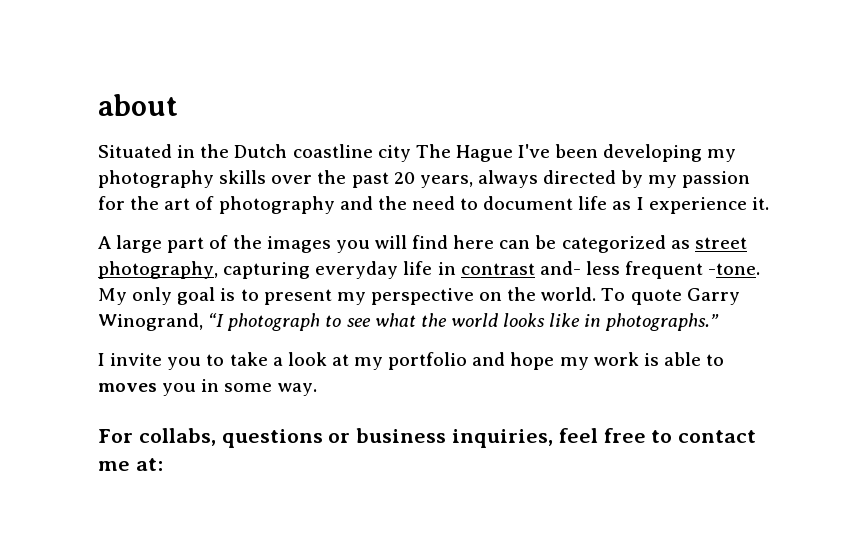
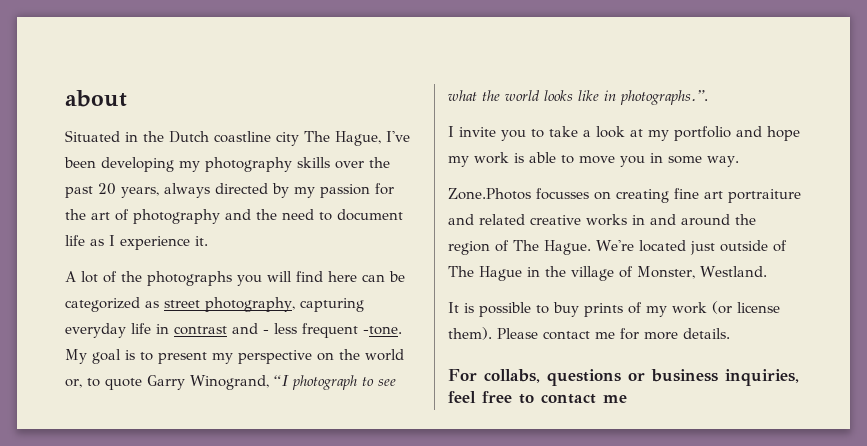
- Situated in the Dutch coastline city The Hague I've been developing my photography skills over the past 20 years, always directed by my passion for the art of photography and the need to document life as I experience it.
+ Situated in the Dutch coastline city The Hague, I've been developing my photography skills over the past 20 years, always directed by my passion for the art of photography and the need to document life as I experience it.
- A large part of the images you will find here can be categorized as street photography, capturing everyday life in contrast and- less frequent -tone.
+ A lot of the photographs you will find here can be categorized as street photography, capturing everyday life in contrast and - less frequent -tone.
- My only goal is to present my perspective on the world. To quote Garry Winogrand, “I photograph to see what the world looks like in photographs.”
+ My goal is to present my perspective on the world or, to quote Garry Winogrand, “I photograph to see what the world looks like in photographs.”.
- I invite you to take a look at my portfolio and hope my work is able to moves you in some way.
+ I invite you to take a look at my portfolio and hope my work is able to move you in some way.
+ Zone.Photos focusses on creating fine art portraiture and related creative works in and around the region of The Hague. We're located just outside of The Hague in the village of Monster, Westland.
+ It is possible to buy prints of my work (or license them). Please contact me for more details.
- For collabs, questions or business inquiries, feel free to contact me at:
+ For collabs, questions or business inquiries, feel free to contact me

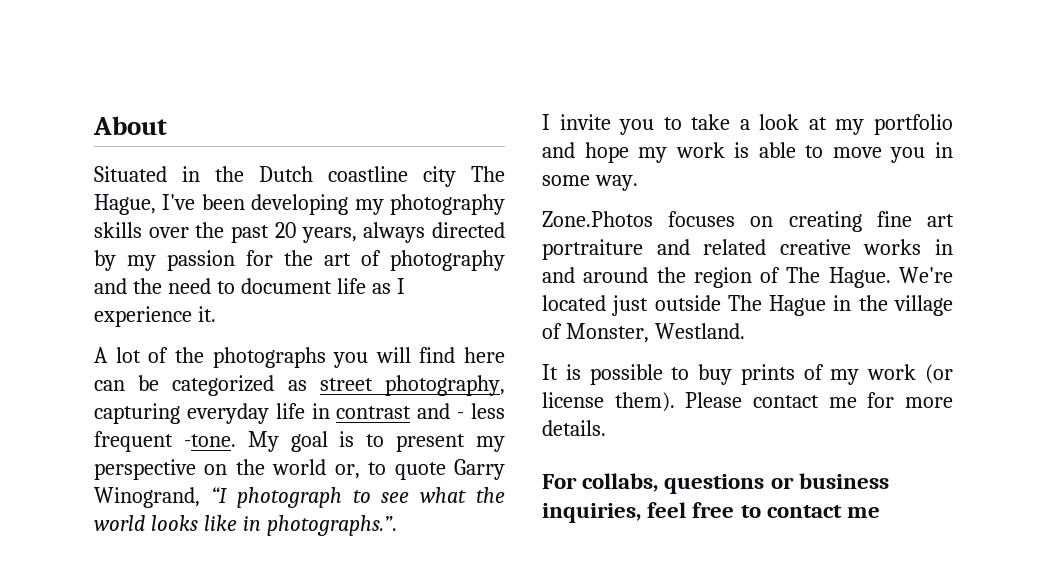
- about
+ About
- Zone.Photos focusses on creating fine art portraiture and related creative works in and around the region of The Hague.
+ Zone.Photos focuses on creating fine art portraiture and related creative works in and around the region of The Hague.
- We're located just outside of The Hague in the village of Monster, Westland.
+ We're located just outside The Hague in the village of Monster, Westland.

